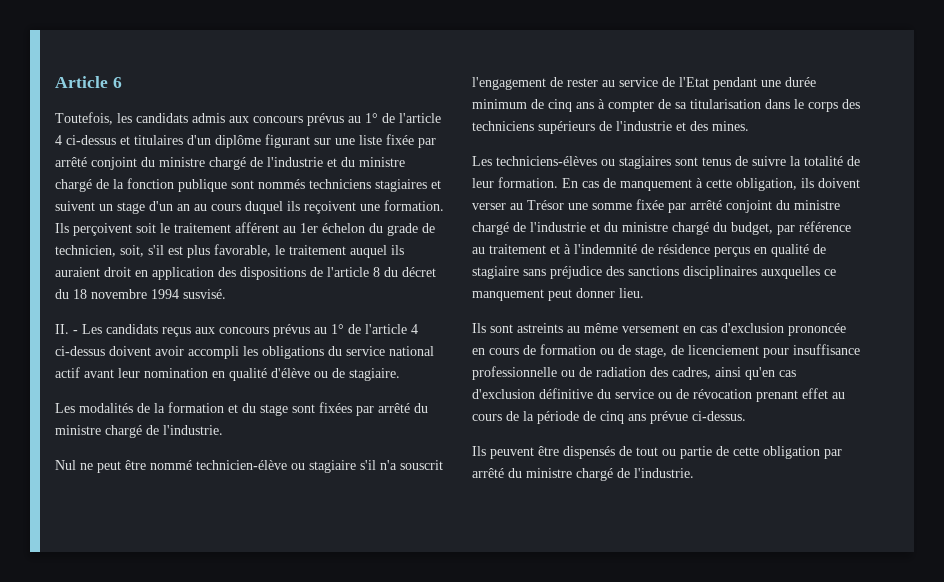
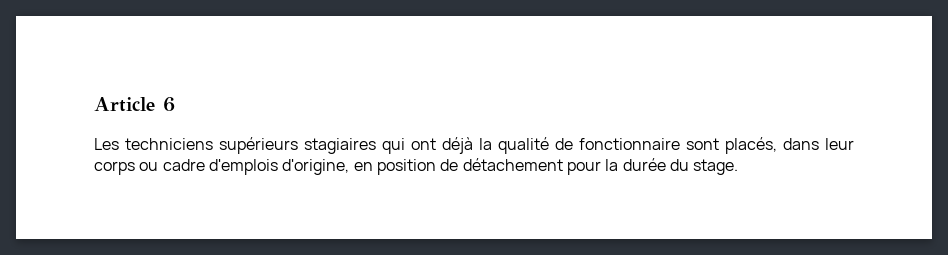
- Toutefois, les candidats admis aux concours prévus au 1° de l'article 4 ci-dessus et titulaires d'un diplôme figurant sur une liste fixée par arrêté conjoint du ministre chargé de l'industrie et du ministre chargé de la fonction publique sont nommés techniciens stagiaires et suivent un stage d'un an au cours duquel ils reçoivent une formation. Ils perçoivent soit le traitement afférent au 1er échelon du grade de technicien, soit, s'il est plus favorable, le traitement auquel ils auraient droit en application des dispositions de l'article 8 du décret du 18 novembre 1994 susvisé.
- II. - Les candidats reçus aux concours prévus au 1° de l'article 4 ci-dessus doivent avoir accompli les obligations du service national actif avant leur nomination en qualité d'élève ou de stagiaire.
- Les modalités de la formation et du stage sont fixées par arrêté du ministre chargé de l'industrie.
- Nul ne peut être nommé technicien-élève ou stagiaire s'il n'a souscrit l'engagement de rester au service de l'Etat pendant une durée minimum de cinq ans à compter de sa titularisation dans le corps des techniciens supérieurs de l'industrie et des mines.
- Les techniciens-élèves ou stagiaires sont tenus de suivre la totalité de leur formation. En cas de manquement à cette obligation, ils doivent verser au Trésor une somme fixée par arrêté conjoint du ministre chargé de l'industrie et du ministre chargé du budget, par référence au traitement et à l'indemnité de résidence perçus en qualité de stagiaire sans préjudice des sanctions disciplinaires auxquelles ce manquement peut donner lieu.
- Ils sont astreints au même versement en cas d'exclusion prononcée en cours de formation ou de stage, de licenciement pour insuffisance professionnelle ou de radiation des cadres, ainsi qu'en cas d'exclusion définitive du service ou de révocation prenant effet au cours de la période de cinq ans prévue ci-dessus.
- Ils peuvent être dispensés de tout ou partie de cette obligation par arrêté du ministre chargé de l'industrie.
+ Les techniciens supérieurs stagiaires qui ont déjà la qualité de fonctionnaire sont placés, dans leur corps ou cadre d'emplois d'origine, en position de détachement pour la durée du stage.

